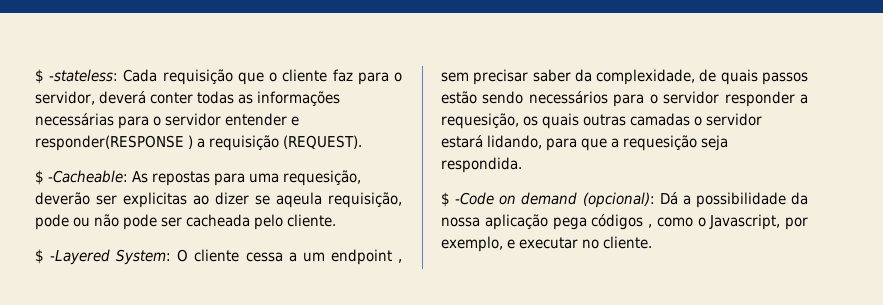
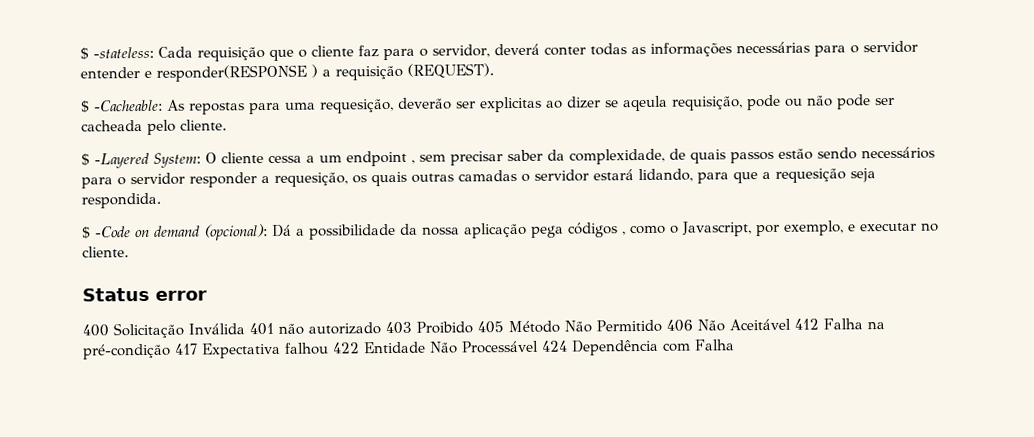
+ Status error
+ 400 Solicitação Inválida 401 não autorizado 403 Proibido 405 Método Não Permitido 406 Não Aceitável 412 Falha na pré-condição 417 Expectativa falhou 422 Entidade Não Processável 424 Dependência com Falha

